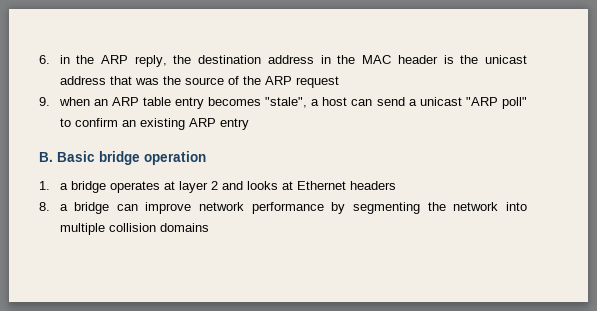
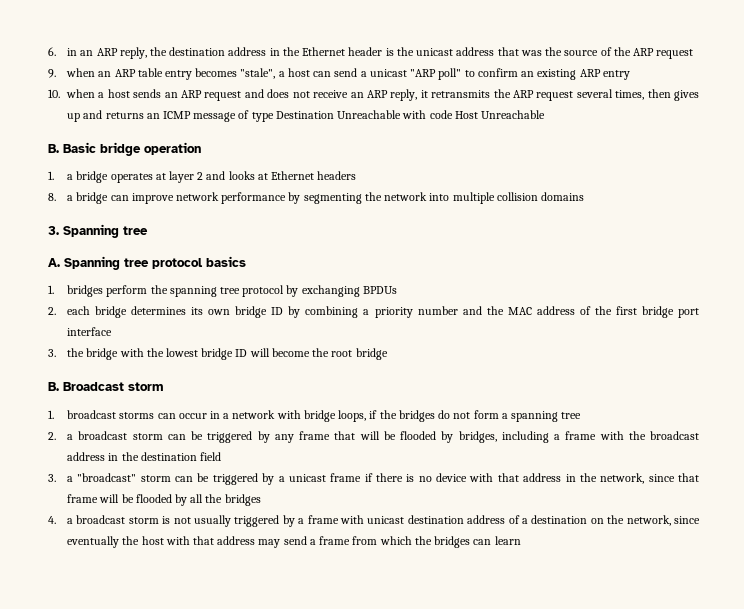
- 6. in the ARP reply, the destination address in the MAC header is the unicast address that was the source of the ARP request
+ 6. in an ARP reply, the destination address in the Ethernet header is the unicast address that was the source of the ARP request
+ 10. when a host sends an ARP request and does not receive an ARP reply, it retransmits the ARP request several times, then gives up and returns an ICMP message of type Destination Unreachable with code Host Unreachable
+ 3. Spanning tree
+ A. Spanning tree protocol basics
+ 1. bridges perform the spanning tree protocol by exchanging BPDUs
+ 2. each bridge determines its own bridge ID by combining a priority number and the MAC address of the first bridge port interface
+ 3. the bridge with the lowest bridge ID will become the root bridge
+ B. Broadcast storm
+ 1. broadcast storms can occur in a network with bridge loops, if the bridges do not form a spanning tree
+ 2. a broadcast storm can be triggered by any frame that will be flooded by bridges, including a frame with the broadcast address in the destination field
+ 3. a "broadcast" storm can be triggered by a unicast frame if there is no device with that address in the network, since that frame will be flooded by all the bridges
+ 4. a broadcast storm is not usually triggered by a frame with unicast destination address of a destination on the network, since eventually the host with that address may send a frame from which the bridges can learn

